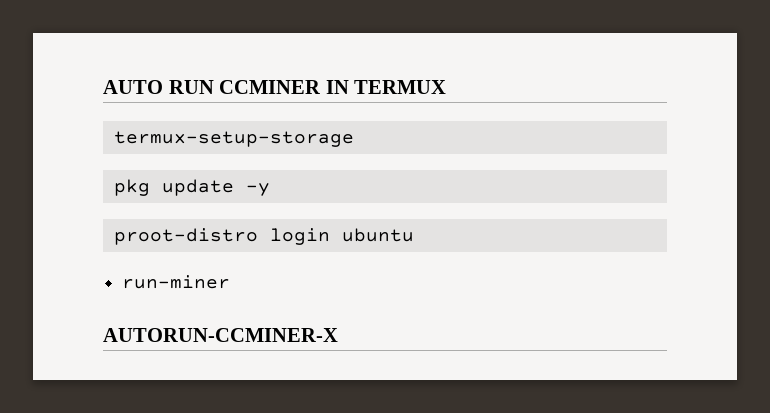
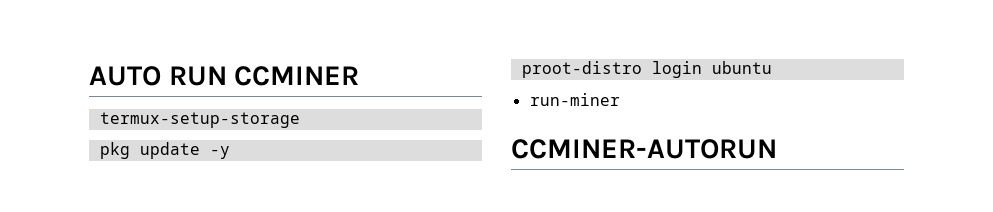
- AUTO RUN CCMINER IN TERMUX
+ AUTO RUN CCMINER
- AUTORUN-CCMINER-X
+ CCMINER-AUTORUN

